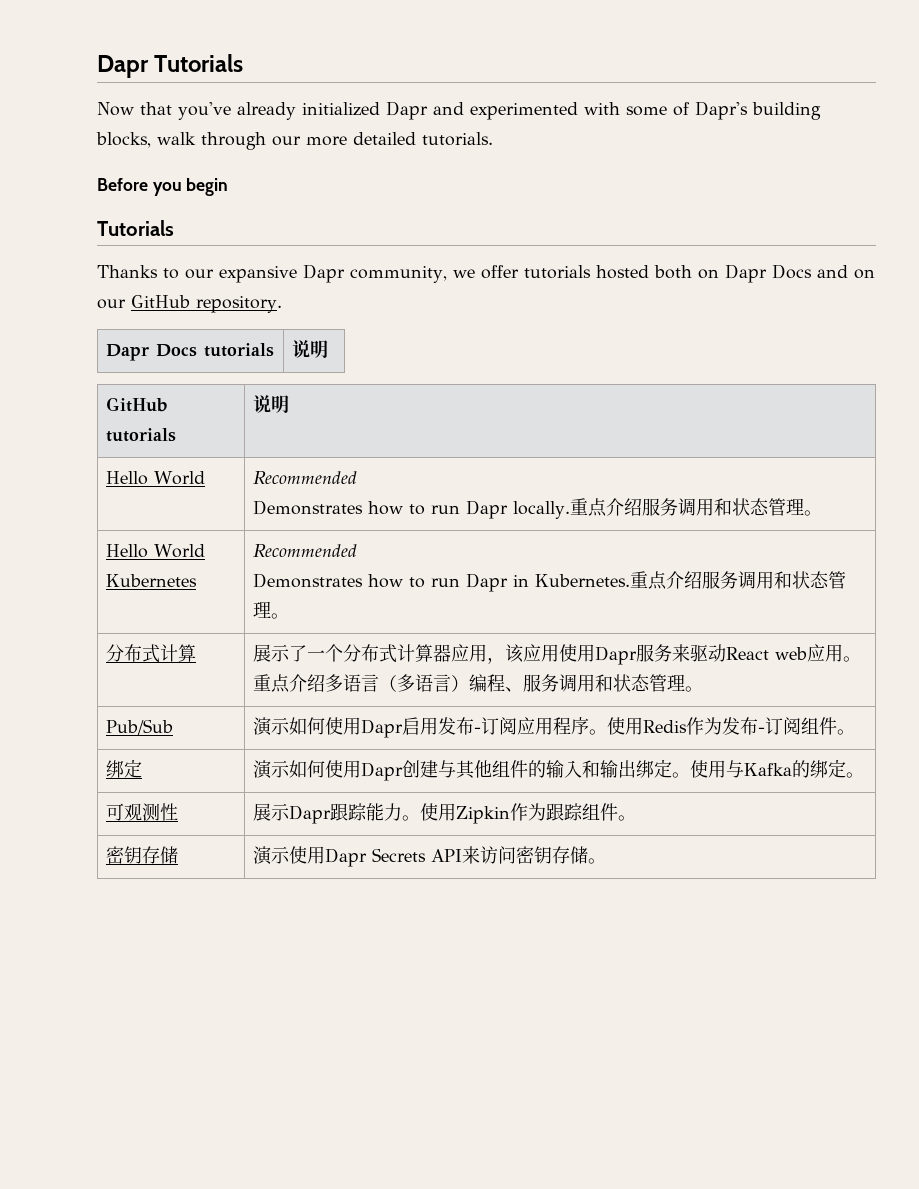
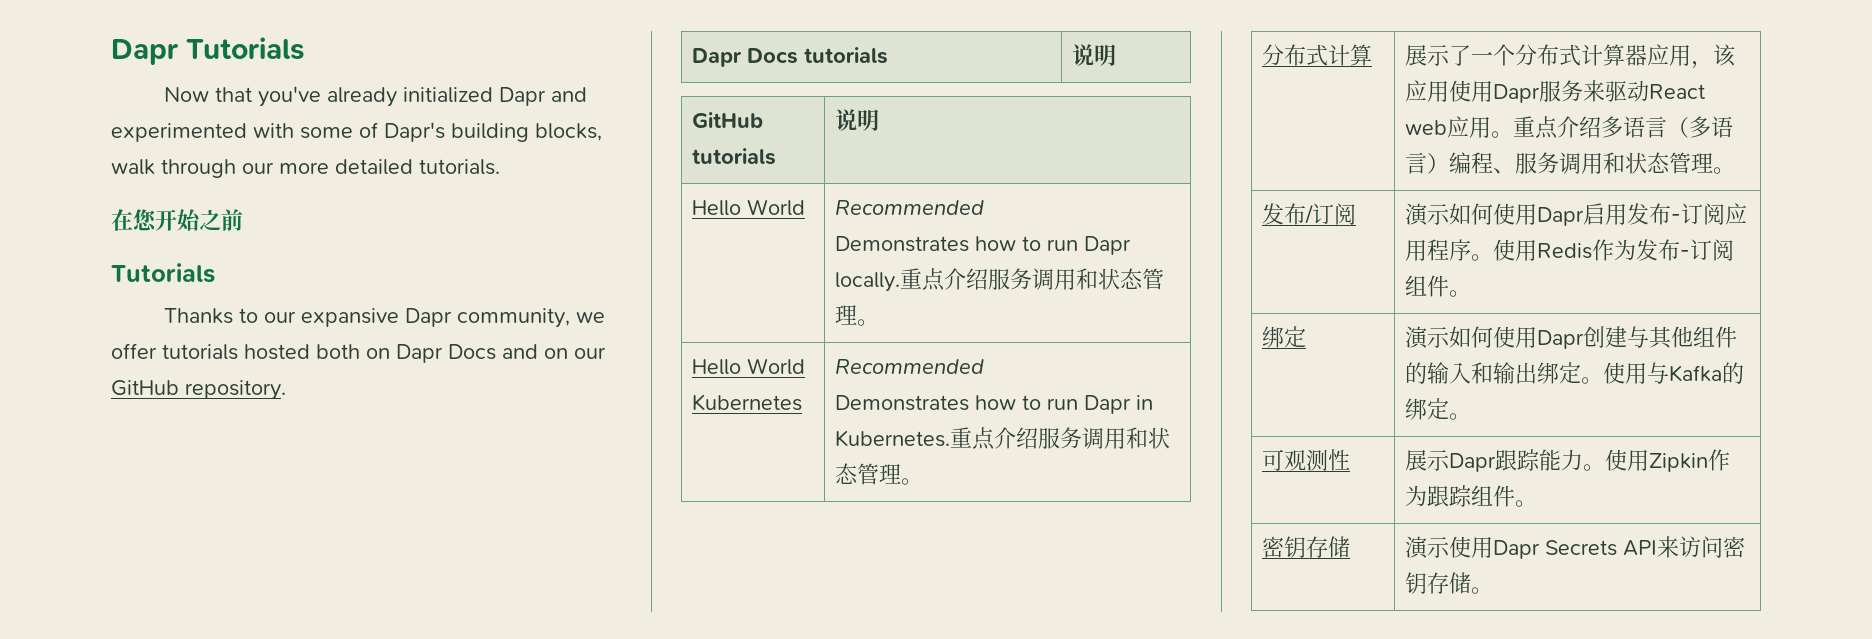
- Before you begin
+ 在您开始之前
- Pub/Sub | 演示如何使用Dapr启用发布-订阅应用程序。使用Redis作为发布-订阅组件。
+ 发布/订阅 | 演示如何使用Dapr启用发布-订阅应用程序。使用Redis作为发布-订阅组件。

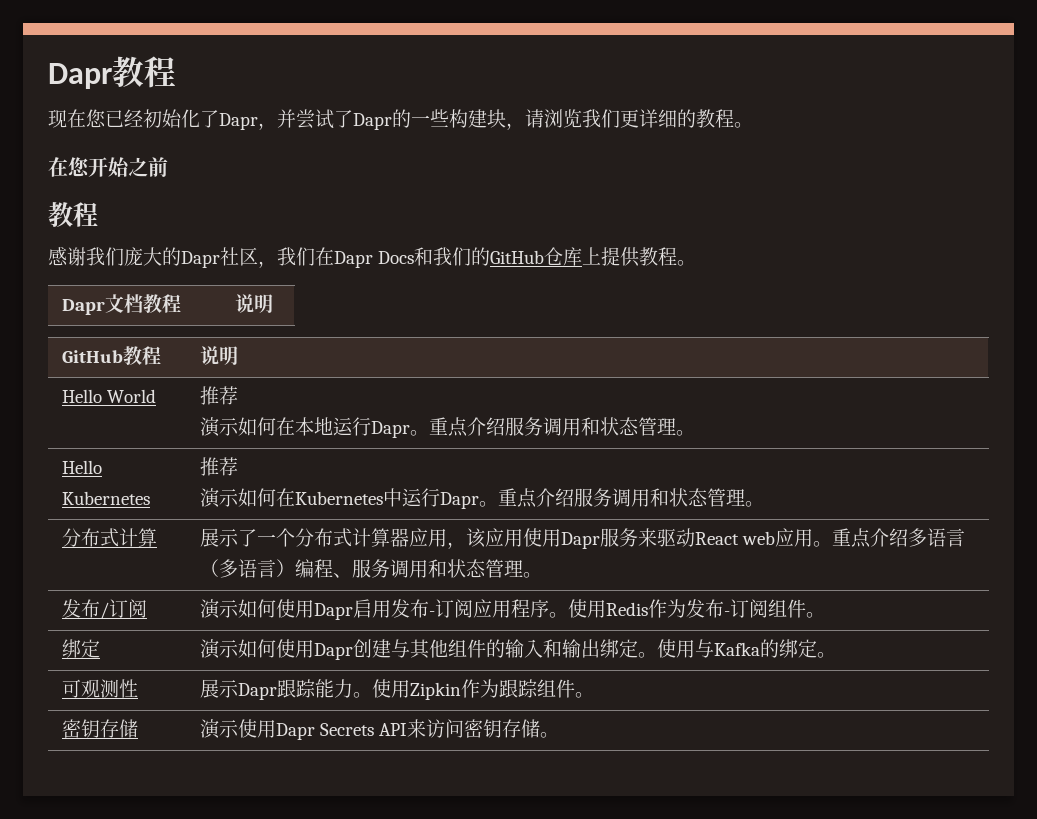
- Dapr Tutorials
- Now that you've already initialized Dapr and experimented with some of Dapr's building blocks, walk through our more detailed tutorials.
+ Dapr教程
+ 现在您已经初始化了Dapr，并尝试了Dapr的一些构建块，请浏览我们更详细的教程。
  在您开始之前
- Tutorials
- Thanks to our expansive Dapr community, we offer tutorials hosted both on Dapr Docs and on our GitHub repository.
- Dapr Docs tutorials | 说明
+ 教程
+ 感谢我们庞大的Dapr社区，我们在Dapr Docs和我们的GitHub仓库上提供教程。
+ Dapr文档教程 | 说明
- GitHub tutorials | 说明
+ GitHub教程 | 说明
- Hello World | Recommended
- Demonstrates how to run Dapr locally.重点介绍服务调用和状态管理。
+ Hello World | 推荐
+ 演示如何在本地运行Dapr。重点介绍服务调用和状态管理。
- Hello World Kubernetes | Recommended
- Demonstrates how to run Dapr in Kubernetes.重点介绍服务调用和状态管理。
+ Hello Kubernetes | 推荐
+ 演示如何在Kubernetes中运行Dapr。重点介绍服务调用和状态管理。

